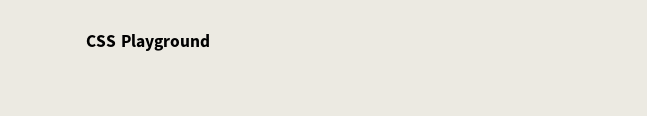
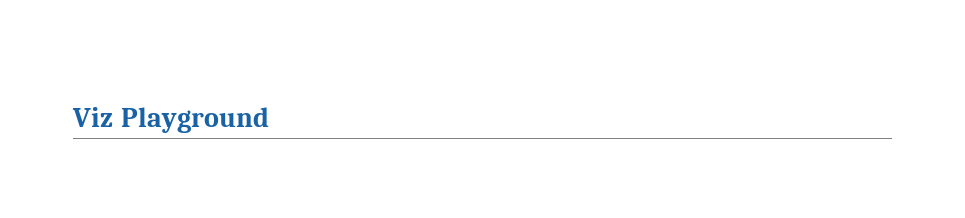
- CSS Playground
+ Viz Playground

